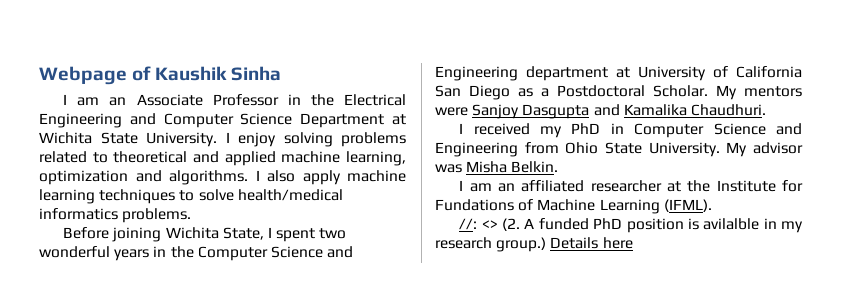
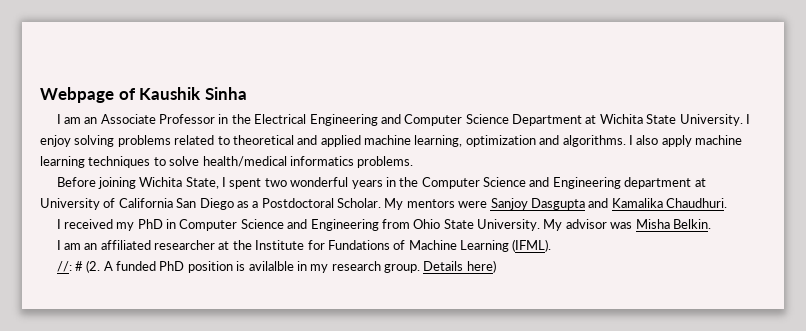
- //: <> (2. A funded PhD position is avilalble in my research group.) Details here
+ //: # (2. A funded PhD position is avilalble in my research group. Details here)

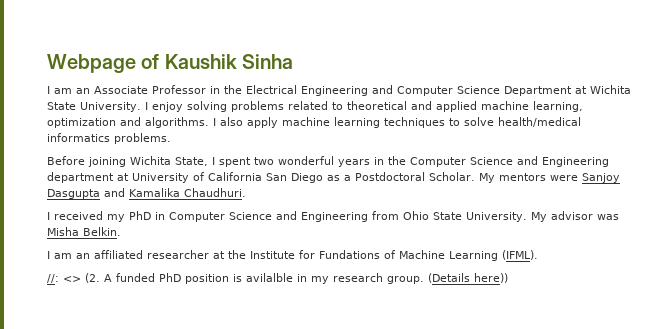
- //: # (2. A funded PhD position is avilalble in my research group.
+ //: <> (2. A funded PhD position is avilalble in my research group.
- Details here)
+ (Details here))

